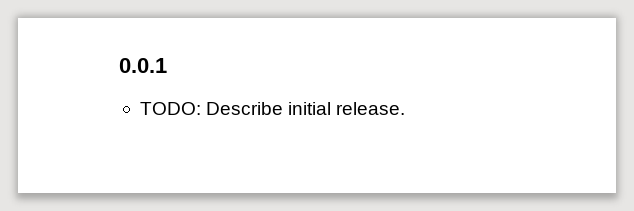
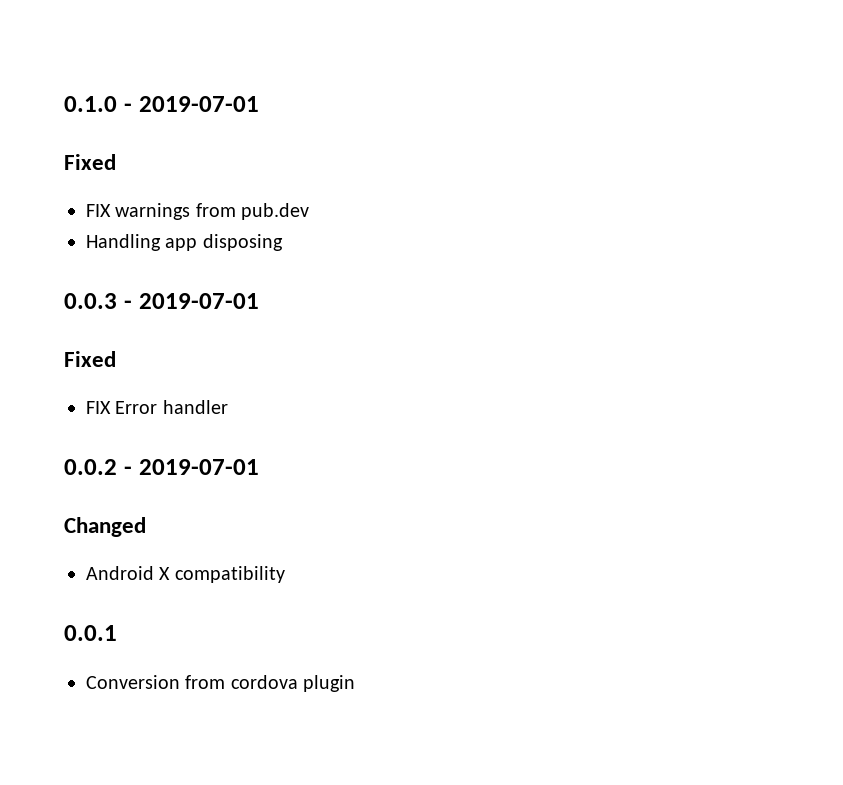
+ 0.1.0 - 2019-07-01
+ Fixed
+ FIX warnings from pub.dev
+ Handling app disposing
+ 0.0.3 - 2019-07-01
+ Fixed
+ FIX Error handler
+ 0.0.2 - 2019-07-01
+ Changed
+ Android X compatibility
  0.0.1
- TODO: Describe initial release.
+ Conversion from cordova plugin

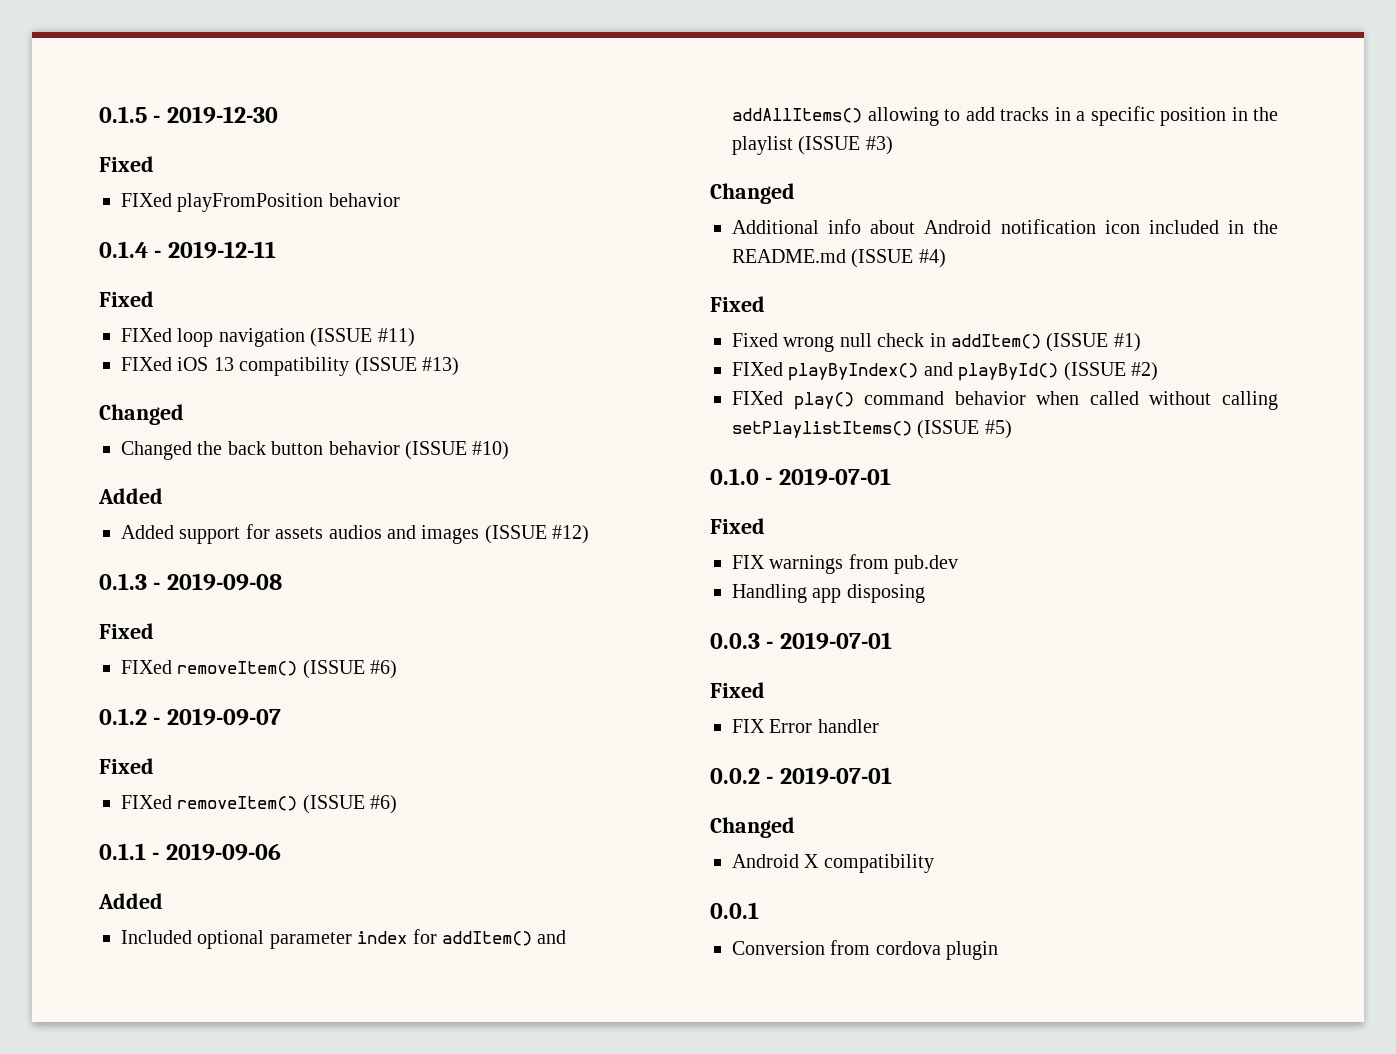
+ 0.1.5 - 2019-12-30
+ Fixed
+ FIXed playFromPosition behavior
+ 0.1.4 - 2019-12-11
+ Fixed
+ FIXed loop navigation (ISSUE #11)
+ FIXed iOS 13 compatibility (ISSUE #13)
+ Changed
+ Changed the back button behavior (ISSUE #10)
+ Added
+ Added support for assets audios and images (ISSUE #12)
+ 0.1.3 - 2019-09-08
+ Fixed
+ FIXed removeItem() (ISSUE #6)
+ 0.1.2 - 2019-09-07
+ Fixed
+ FIXed removeItem() (ISSUE #6)
+ 0.1.1 - 2019-09-06
+ Added
+ Included optional parameter index for addItem() and addAllItems() allowing to add tracks in a specific position in the playlist (ISSUE #3)
+ Changed
+ Additional info about Android notification icon included in the README.md (ISSUE #4)
+ Fixed
+ Fixed wrong null check in addItem() (ISSUE #1)
+ FIXed playByIndex() and playById() (ISSUE #2)
+ FIXed play() command behavior when called without calling setPlaylistItems() (ISSUE #5)

